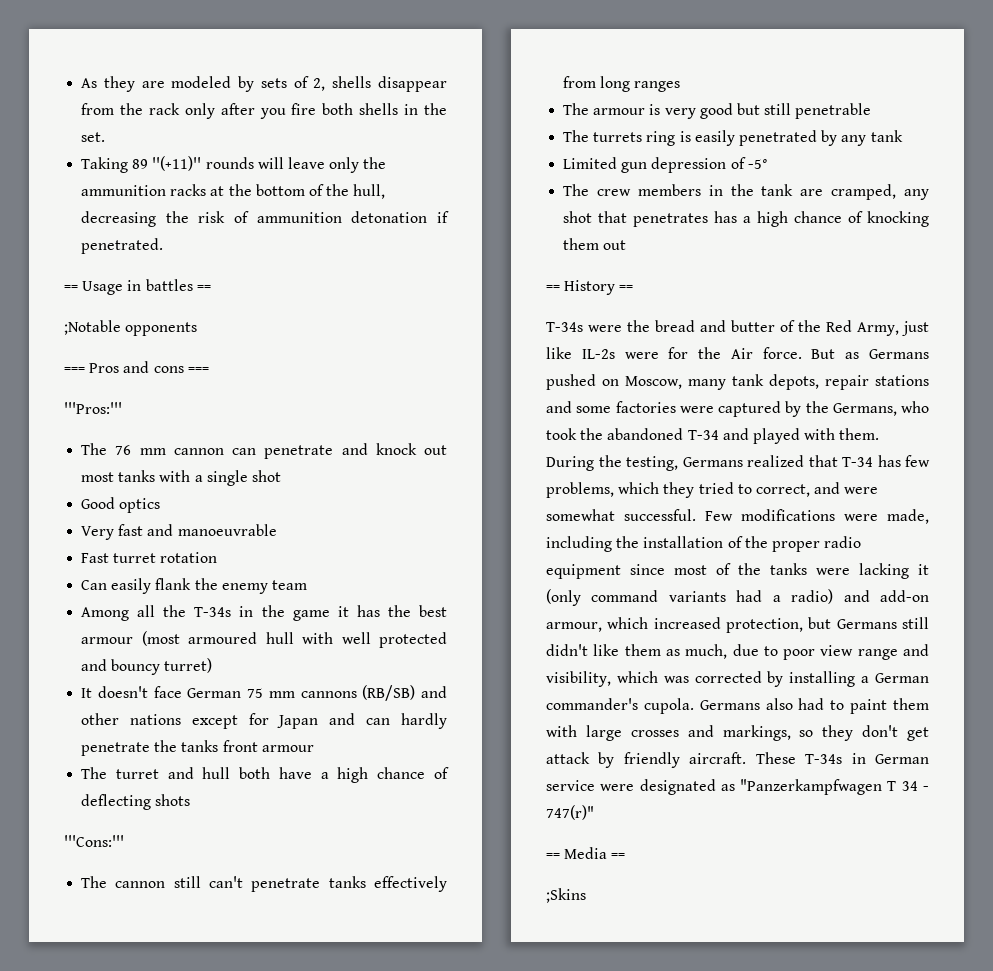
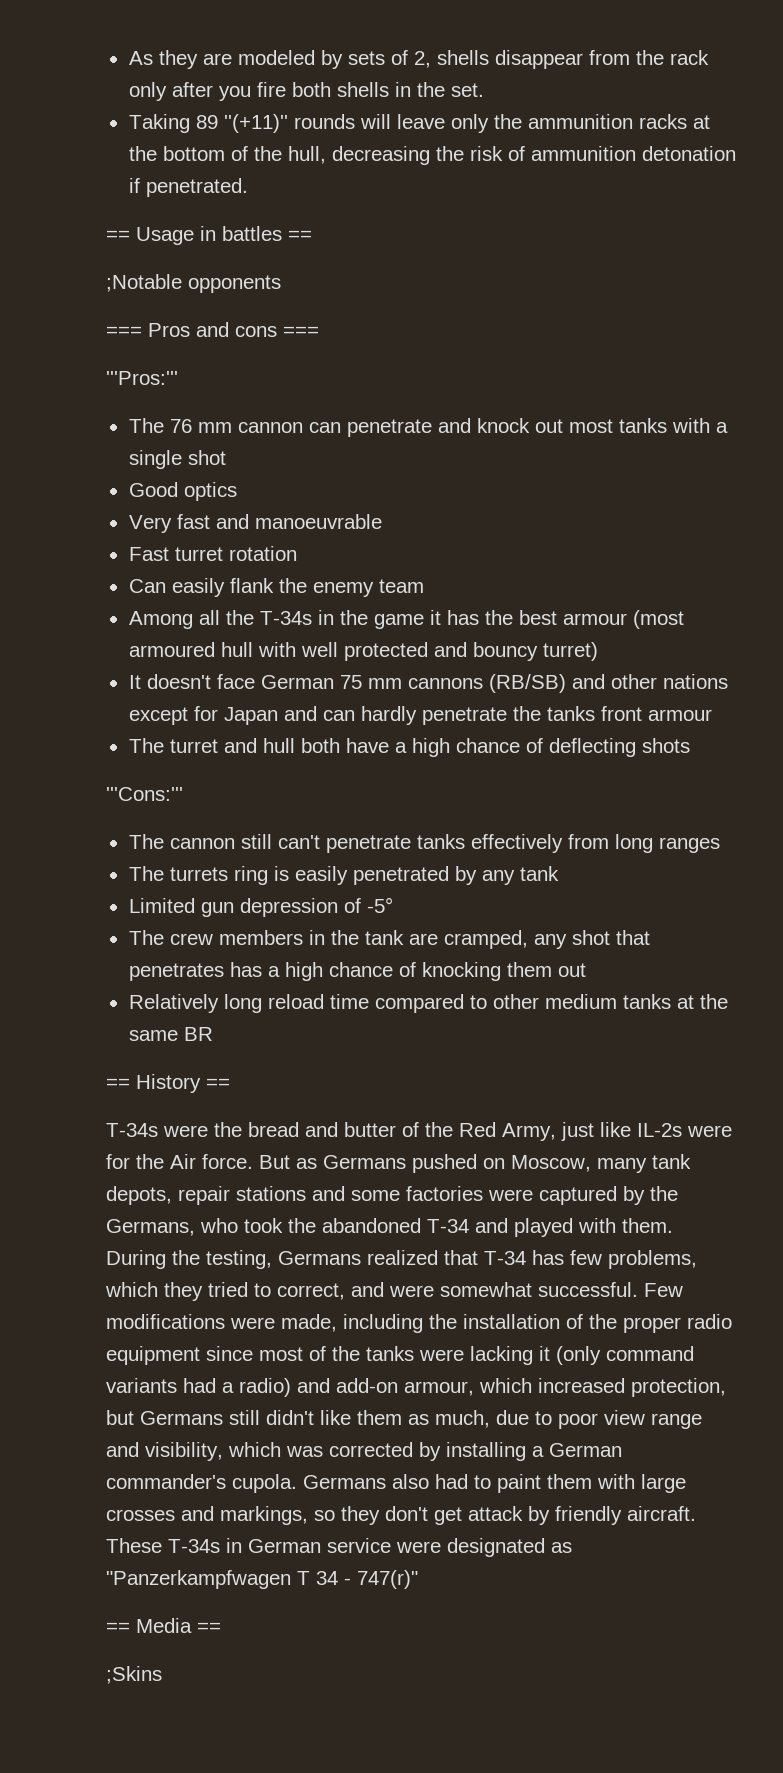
- The armour is very good but still penetrable
+ Relatively long reload time compared to other medium tanks at the same BR

